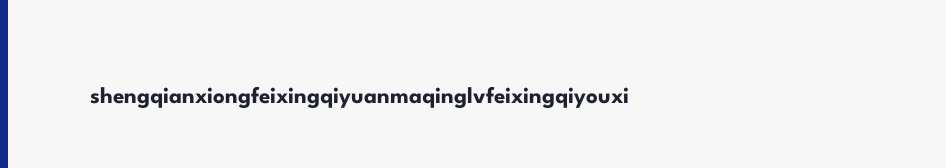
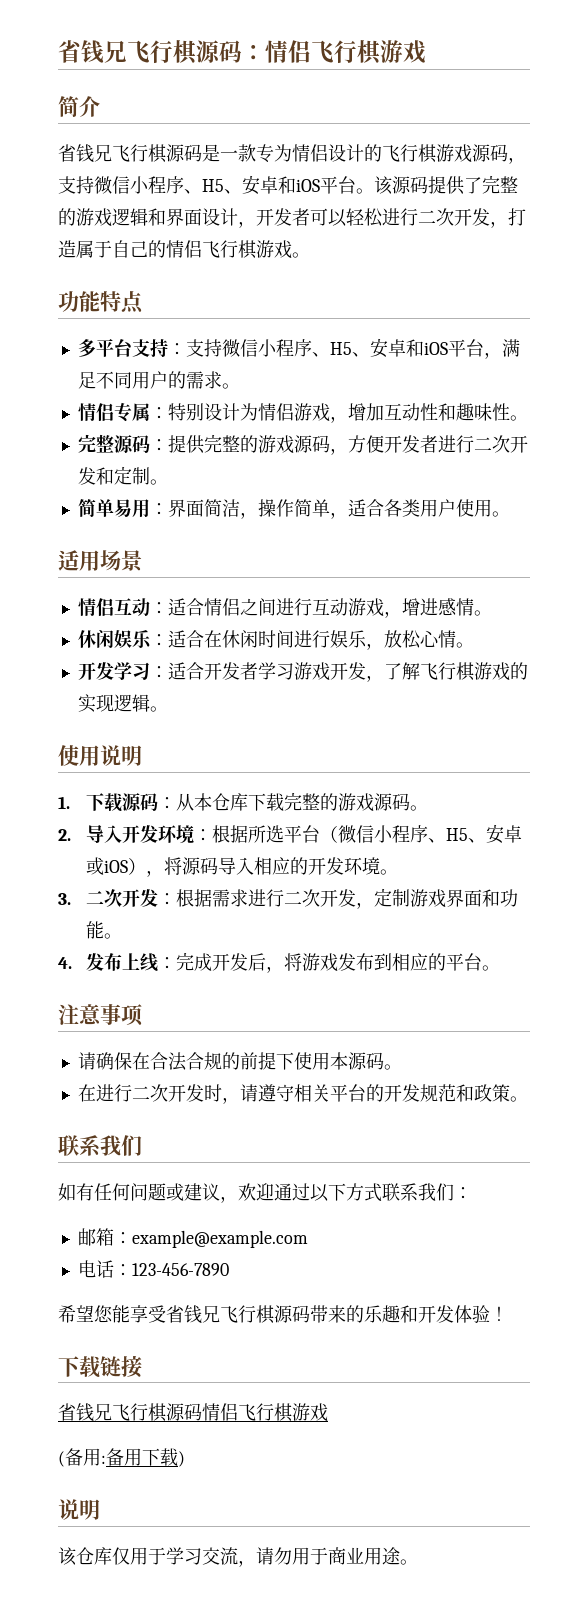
- shengqianxiongfeixingqiyuanmaqinglvfeixingqiyouxi
+ 省钱兄飞行棋源码：情侣飞行棋游戏
+ 简介
+ 省钱兄飞行棋源码是一款专为情侣设计的飞行棋游戏源码，支持微信小程序、H5、安卓和iOS平台。该源码提供了完整的游戏逻辑和界面设计，开发者可以轻松进行二次开发，打造属于自己的情侣飞行棋游戏。
+ 功能特点
+ 多平台支持：支持微信小程序、H5、安卓和iOS平台，满足不同用户的需求。
+ 情侣专属：特别设计为情侣游戏，增加互动性和趣味性。
+ 完整源码：提供完整的游戏源码，方便开发者进行二次开发和定制。
+ 简单易用：界面简洁，操作简单，适合各类用户使用。
+ 适用场景
+ 情侣互动：适合情侣之间进行互动游戏，增进感情。
+ 休闲娱乐：适合在休闲时间进行娱乐，放松心情。
+ 开发学习：适合开发者学习游戏开发，了解飞行棋游戏的实现逻辑。
+ 使用说明
+ 1.下载源码：从本仓库下载完整的游戏源码。
+ 2.导入开发环境：根据所选平台（微信小程序、H5、安卓或iOS），将源码导入相应的开发环境。
+ 3.二次开发：根据需求进行二次开发，定制游戏界面和功能。
+ 4.发布上线：完成开发后，将游戏发布到相应的平台。
+ 注意事项
+ 请确保在合法合规的前提下使用本源码。
+ 在进行二次开发时，请遵守相关平台的开发规范和政策。
+ 联系我们
+ 如有任何问题或建议，欢迎通过以下方式联系我们：
+ 邮箱：example@example.com
+ 电话：123-456-7890
+ 希望您能享受省钱兄飞行棋源码带来的乐趣和开发体验！
+ 下载链接
+ 省钱兄飞行棋源码情侣飞行棋游戏
+ (备用:备用下载)
+ 说明
+ 该仓库仅用于学习交流，请勿用于商业用途。

